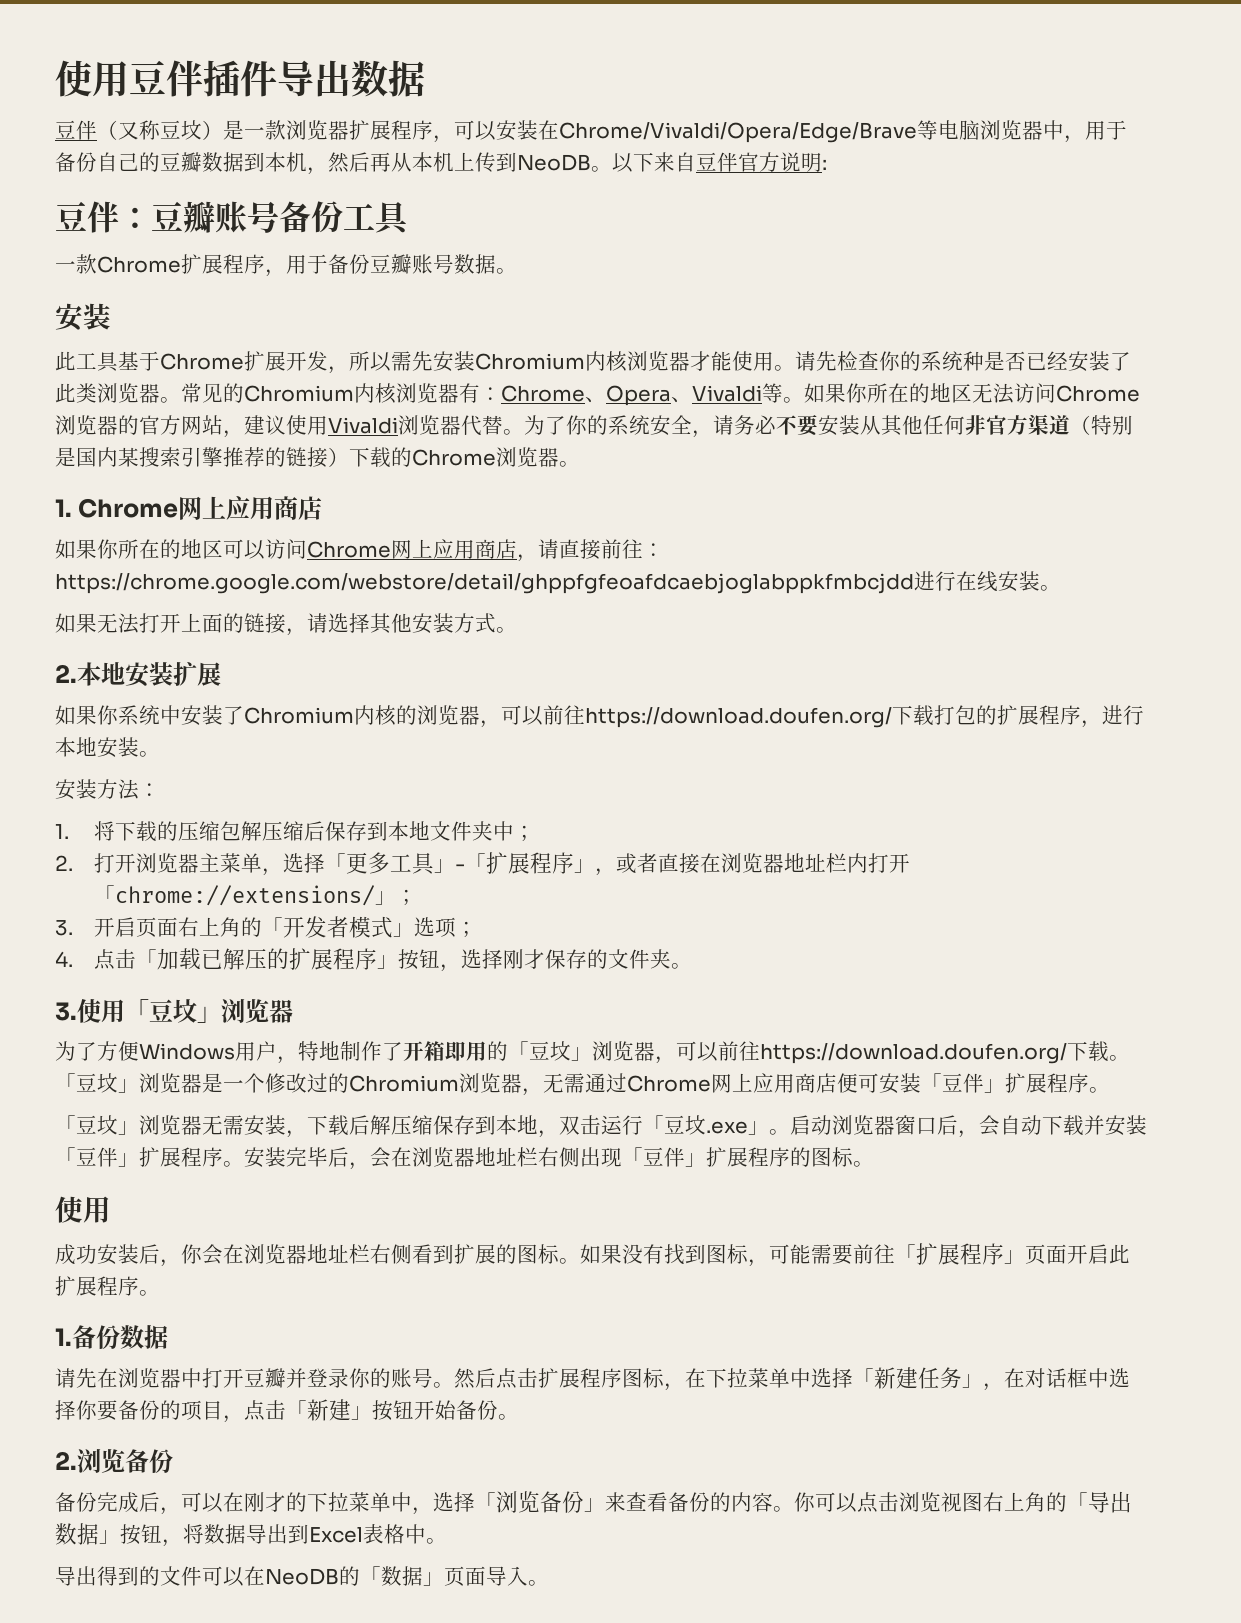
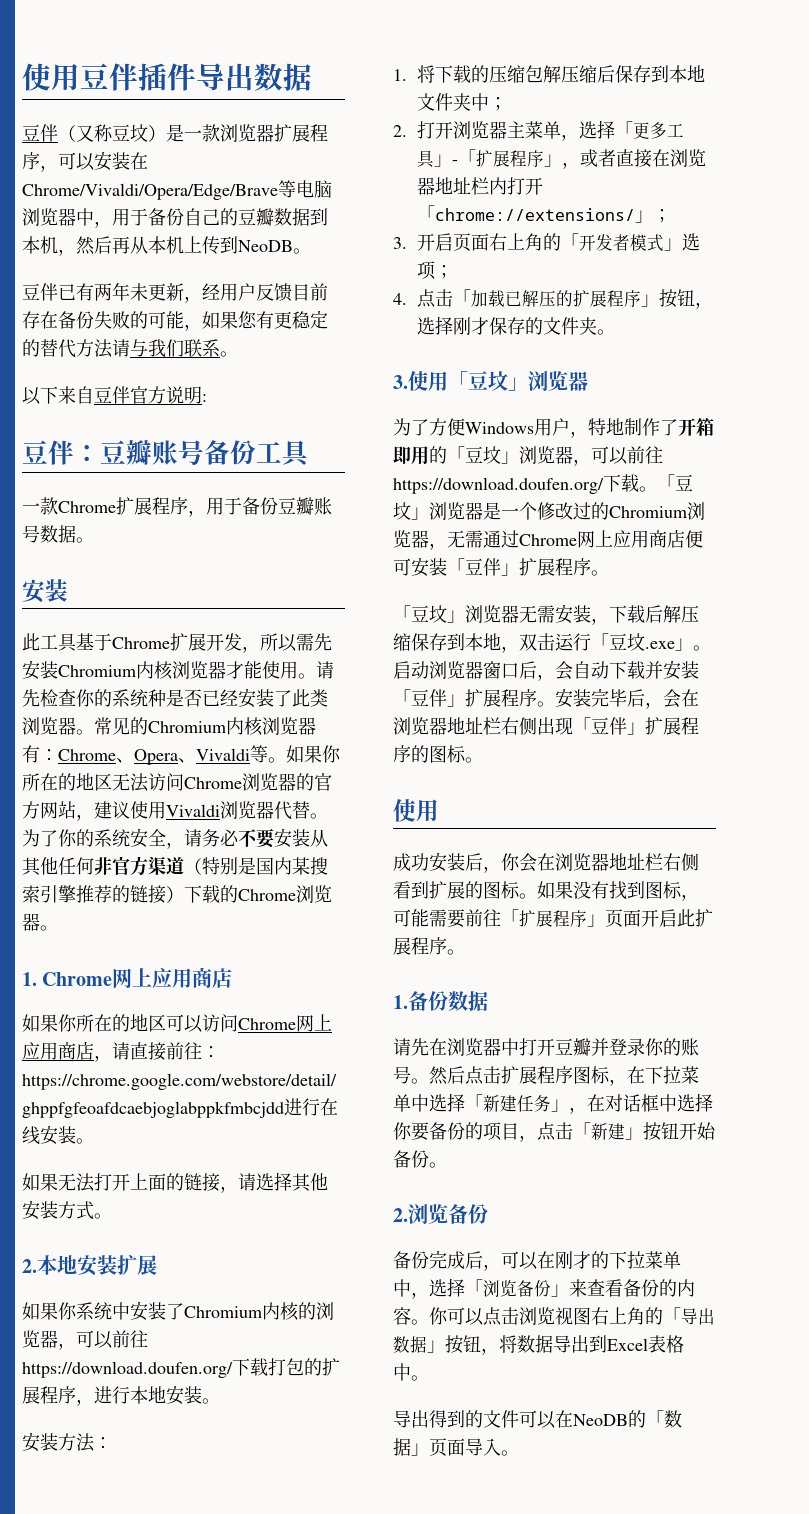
- 豆伴（又称豆坟）是一款浏览器扩展程序，可以安装在Chrome/Vivaldi/Opera/Edge/Brave等电脑浏览器中，用于备份自己的豆瓣数据到本机，然后再从本机上传到NeoDB。以下来自豆伴官方说明:
+ 豆伴（又称豆坟）是一款浏览器扩展程序，可以安装在Chrome/Vivaldi/Opera/Edge/Brave等电脑浏览器中，用于备份自己的豆瓣数据到本机，然后再从本机上传到NeoDB。
+ 豆伴已有两年未更新，经用户反馈目前存在备份失败的可能，如果您有更稳定的替代方法请与我们联系。
+ 以下来自豆伴官方说明:

